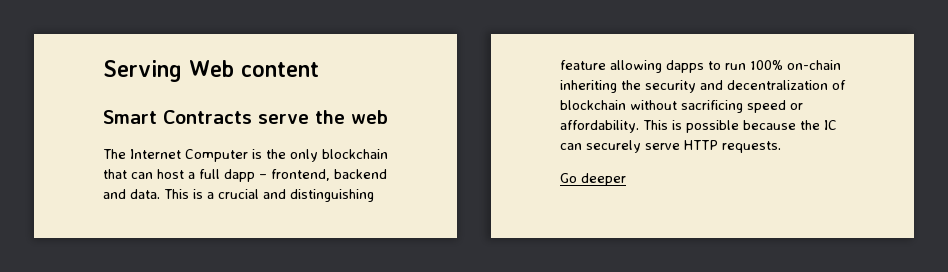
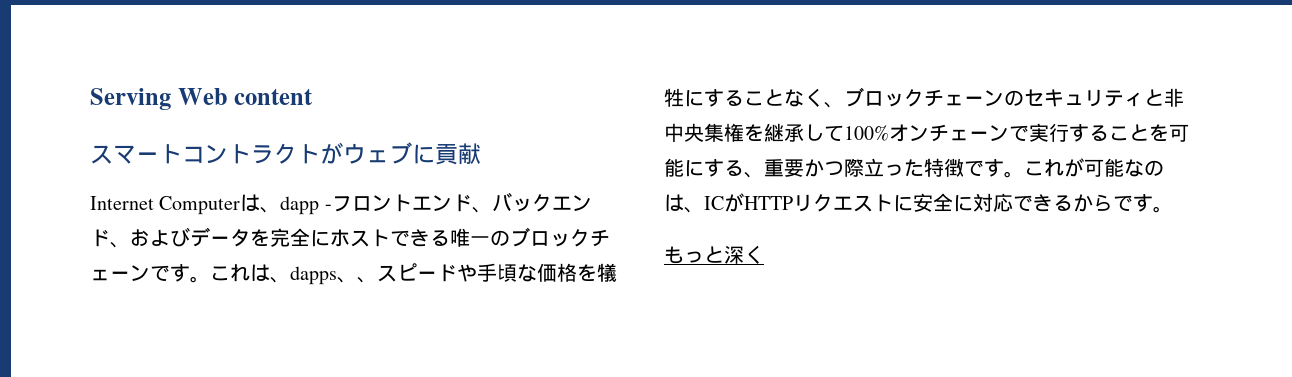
- Smart Contracts serve the web
- The Internet Computer is the only blockchain that can host a full dapp – frontend, backend and data. This is a crucial and distinguishing feature allowing dapps to run 100% on-chain inheriting the security and decentralization of blockchain without sacrificing speed or affordability. This is possible because the IC can securely serve HTTP requests.
- Go deeper
+ スマートコントラクトがウェブに貢献
+ Internet Computerは、dapp -フロントエンド、バックエンド、およびデータを完全にホストできる唯一のブロックチェーンです。これは、dapps、、スピードや手頃な価格を犠牲にすることなく、ブロックチェーンのセキュリティと非中央集権を継承して100%オンチェーンで実行することを可能にする、重要かつ際立った特徴です。これが可能なのは、ICがHTTPリクエストに安全に対応できるからです。
+ もっと深く

